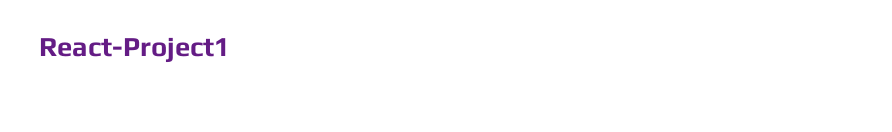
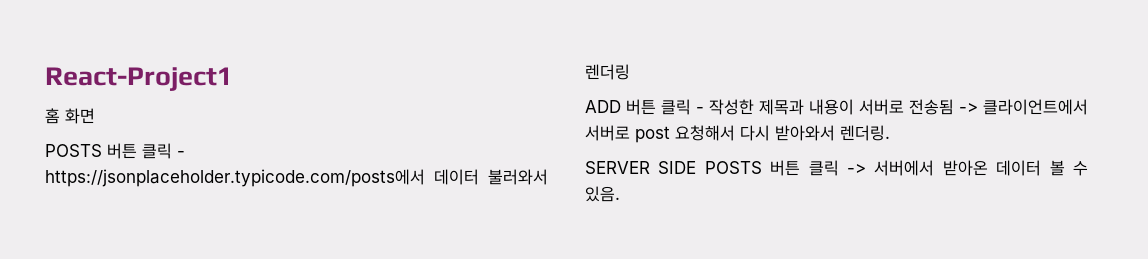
+ 홈 화면
+ POSTS 버튼 클릭 - https://jsonplaceholder.typicode.com/posts에서 데이터 불러와서 렌더링
+ ADD 버튼 클릭 - 작성한 제목과 내용이 서버로 전송됨 -> 클라이언트에서 서버로 post 요청해서 다시 받아와서 렌더링.
+ SERVER SIDE POSTS 버튼 클릭 -> 서버에서 받아온 데이터 볼 수 있음.

